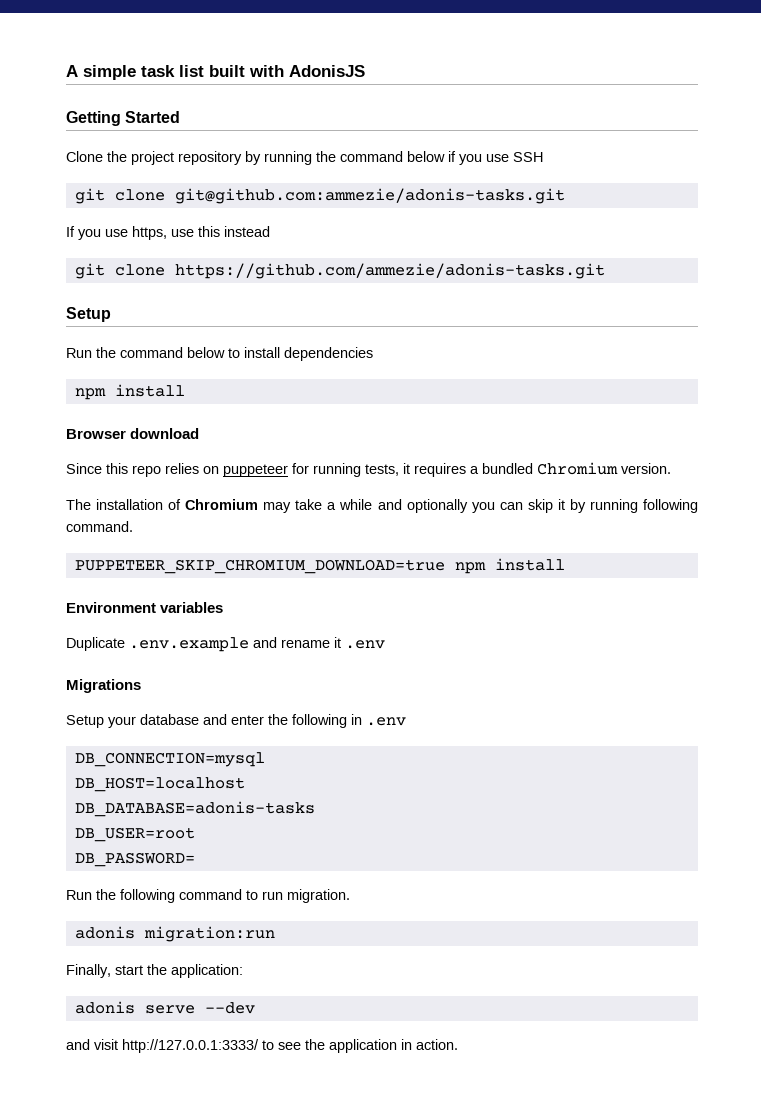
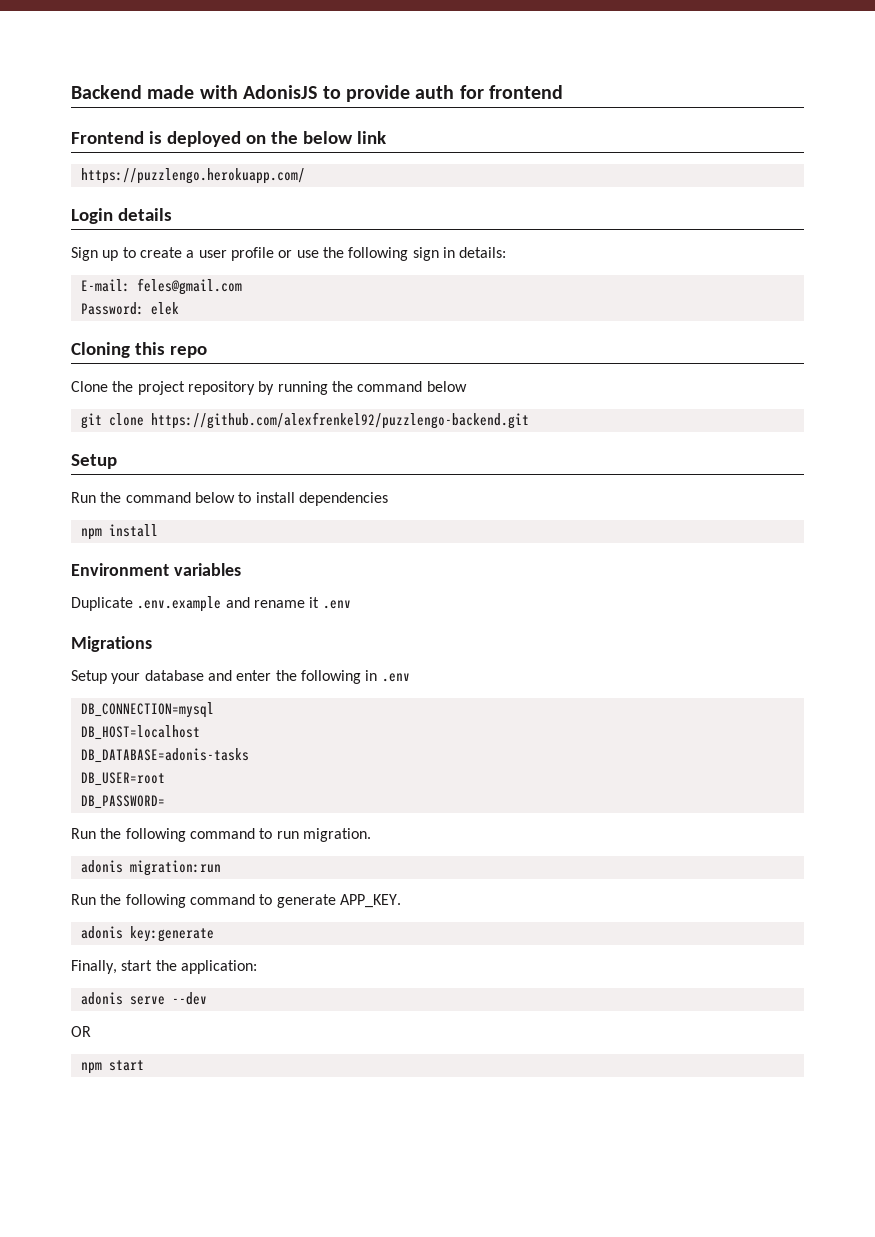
- A simple task list built with AdonisJS
- Getting Started
+ Backend made with AdonisJS to provide auth for frontend
+ Frontend is deployed on the below link
+ https://puzzlengo.herokuapp.com/
+ Login details
+ Sign up to create a user profile or use the following sign in details:
+ E-mail: feles@gmail.com
+ Password: elek
+ Cloning this repo
- Clone the project repository by running the command below if you use SSH
- git clone git@github.com:ammezie/adonis-tasks.git
- If you use https, use this instead
- git clone https://github.com/ammezie/adonis-tasks.git
+ Clone the project repository by running the command below
+ git clone https://github.com/alexfrenkel92/puzzlengo-backend.git
- Browser download
- Since this repo relies on puppeteer for running tests, it requires a bundled Chromium version.
- The installation of Chromium may take a while and optionally you can skip it by running following command.
- PUPPETEER_SKIP_CHROMIUM_DOWNLOAD=true npm install
+ Run the following command to generate APP_KEY.
+ adonis key:generate
- and visit http://127.0.0.1:3333/ to see the application in action.
+ OR
+ npm start

